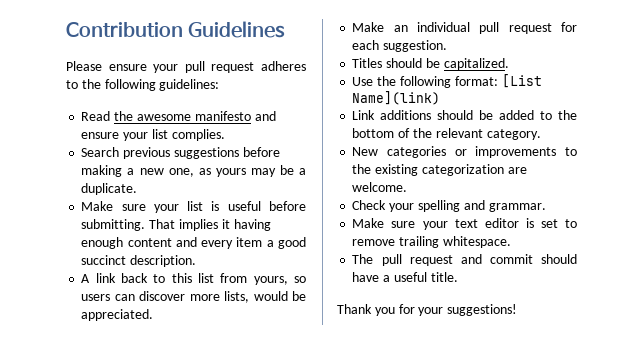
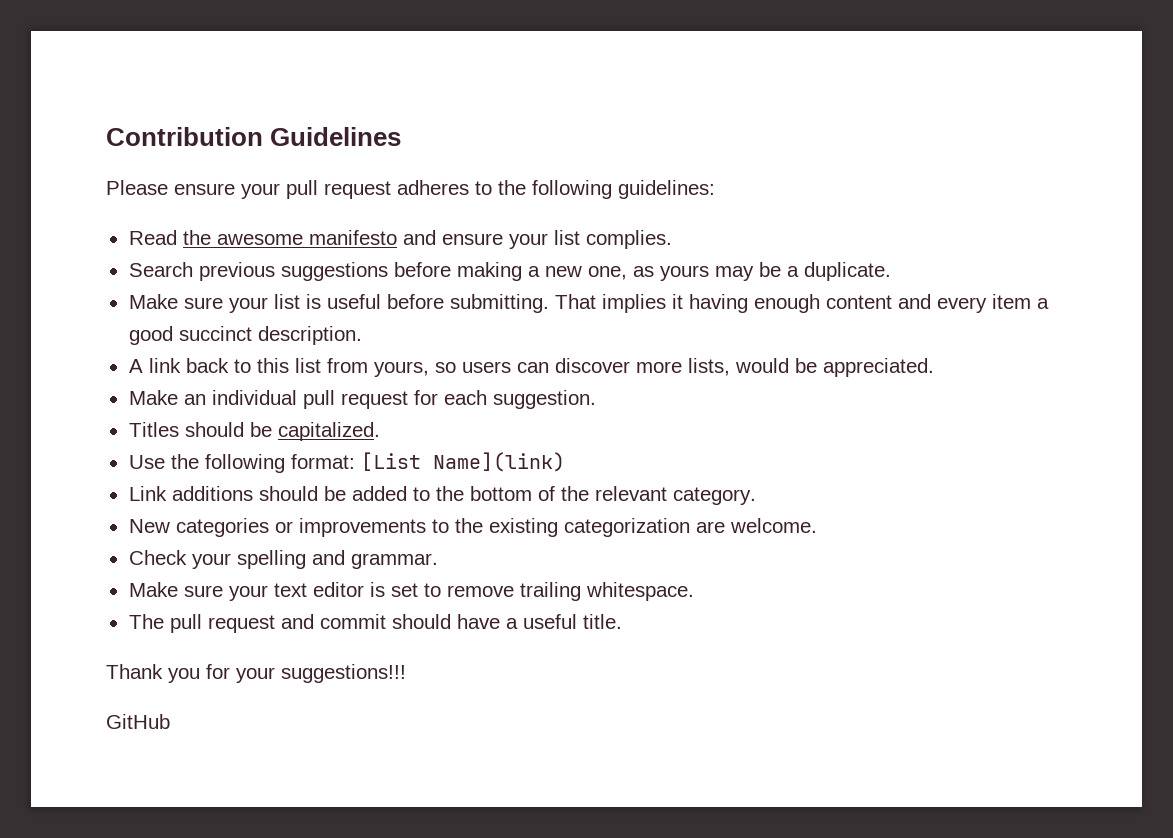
- Thank you for your suggestions!
+ Thank you for your suggestions!!!
+ GitHub

